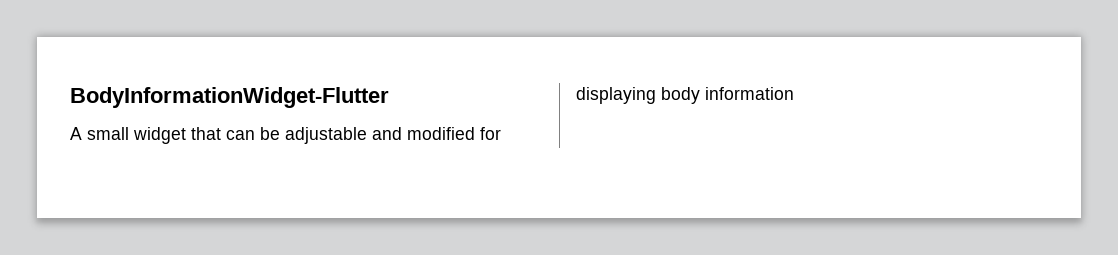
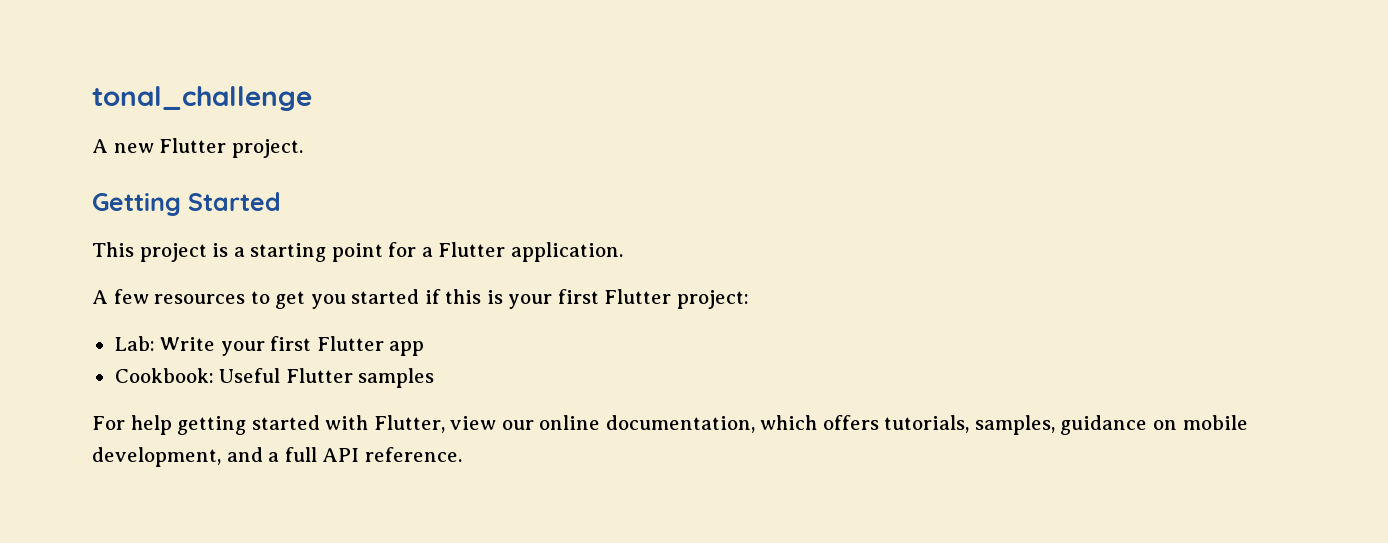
- BodyInformationWidget-Flutter
- A small widget that can be adjustable and modified for displaying body information
+ tonal_challenge
+ A new Flutter project.
+ Getting Started
+ This project is a starting point for a Flutter application.
+ A few resources to get you started if this is your first Flutter project:
+ Lab: Write your first Flutter app
+ Cookbook: Useful Flutter samples
+ For help getting started with Flutter, view our online documentation, which offers tutorials, samples, guidance on mobile development, and a full API reference.

